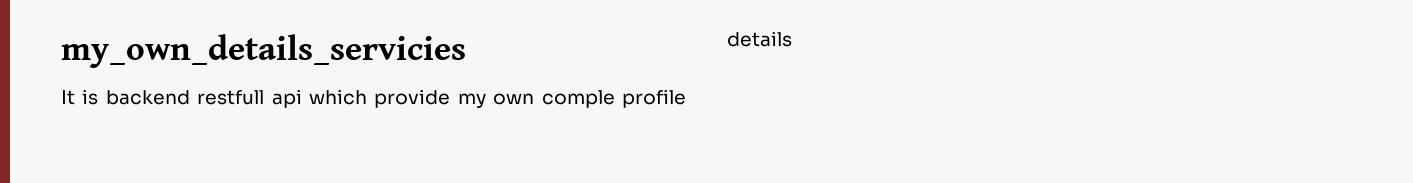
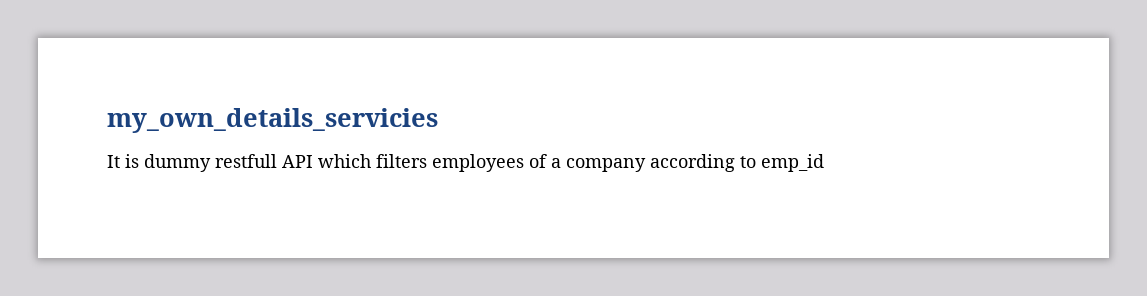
- It is backend restfull api which provide my own comple profile details
+ It is dummy restfull API which filters employees of a company according to emp_id

